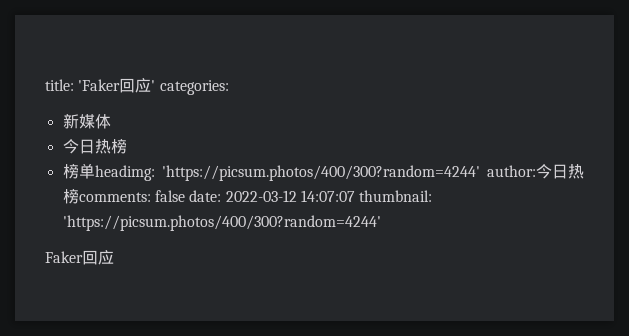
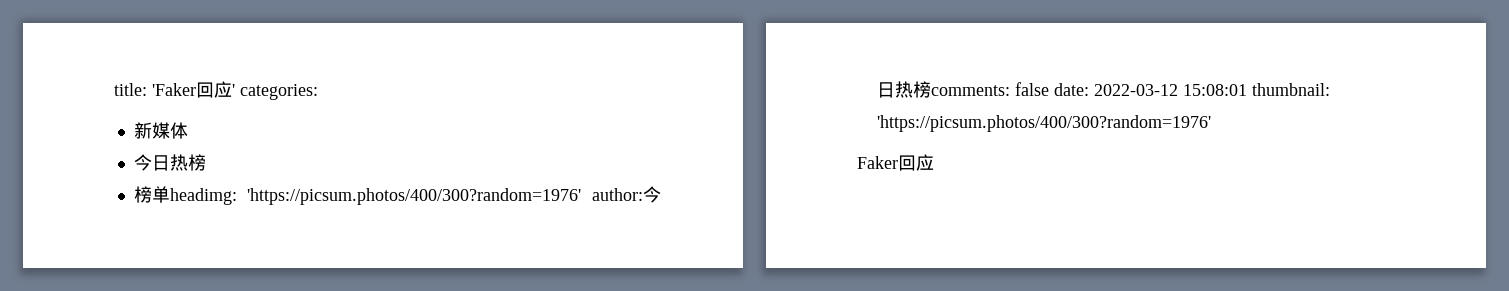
- 榜单headimg: 'https://picsum.photos/400/300?random=4244' author:今日热榜comments: false date: 2022-03-12 14:07:07 thumbnail: 'https://picsum.photos/400/300?random=4244'
+ 榜单headimg: 'https://picsum.photos/400/300?random=1976' author:今日热榜comments: false date: 2022-03-12 15:08:01 thumbnail: 'https://picsum.photos/400/300?random=1976'

